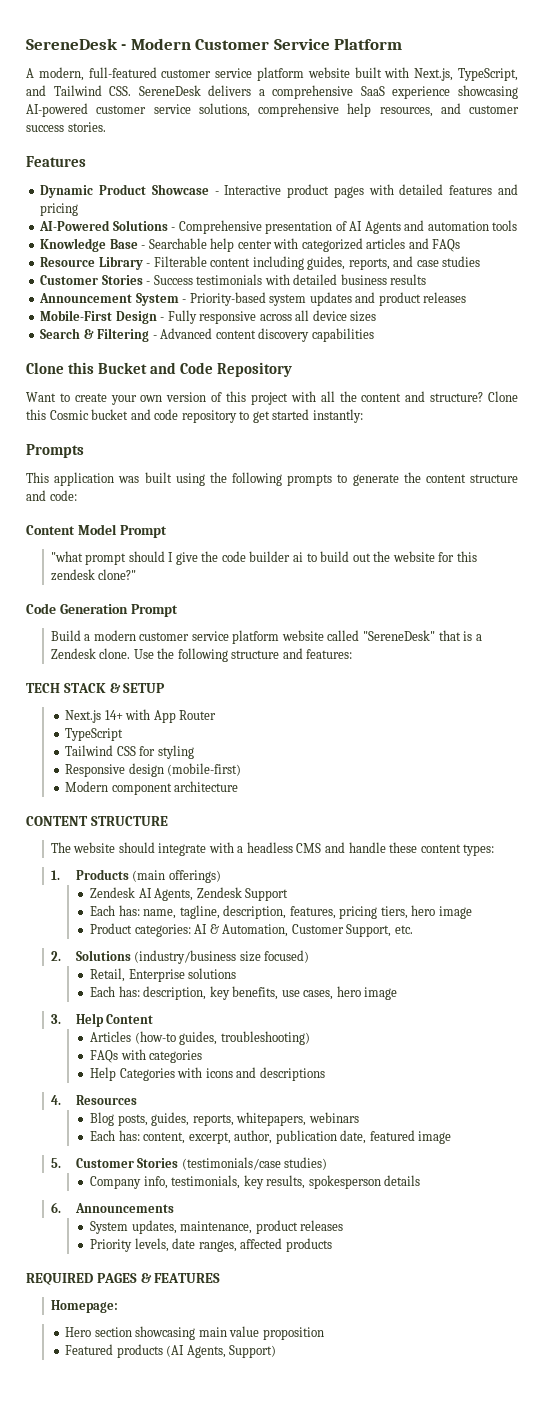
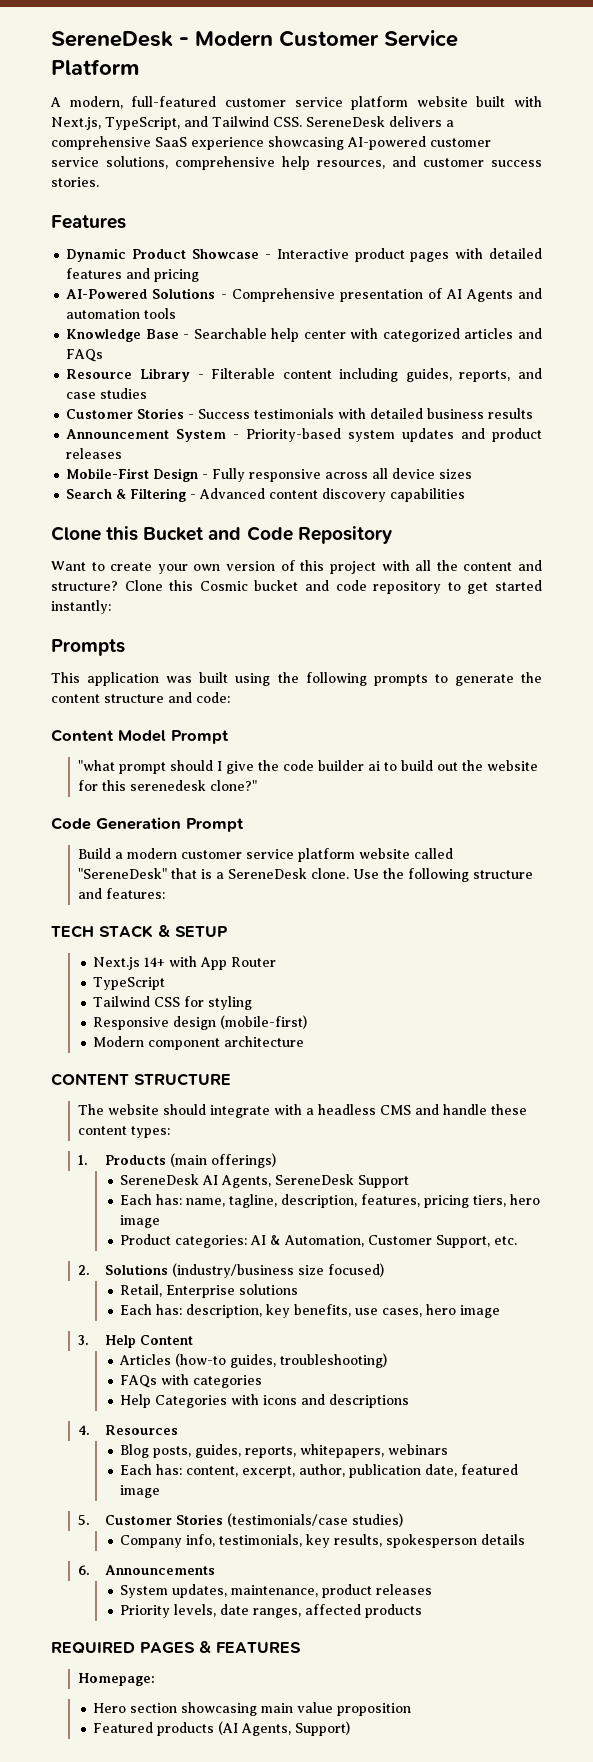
- "what prompt should I give the code builder ai to build out the website for this zendesk clone?"
+ "what prompt should I give the code builder ai to build out the website for this serenedesk clone?"
- Build a modern customer service platform website called "SereneDesk" that is a Zendesk clone.
+ Build a modern customer service platform website called "SereneDesk" that is a SereneDesk clone.
- Zendesk AI Agents, Zendesk Support
+ SereneDesk AI Agents, SereneDesk Support

